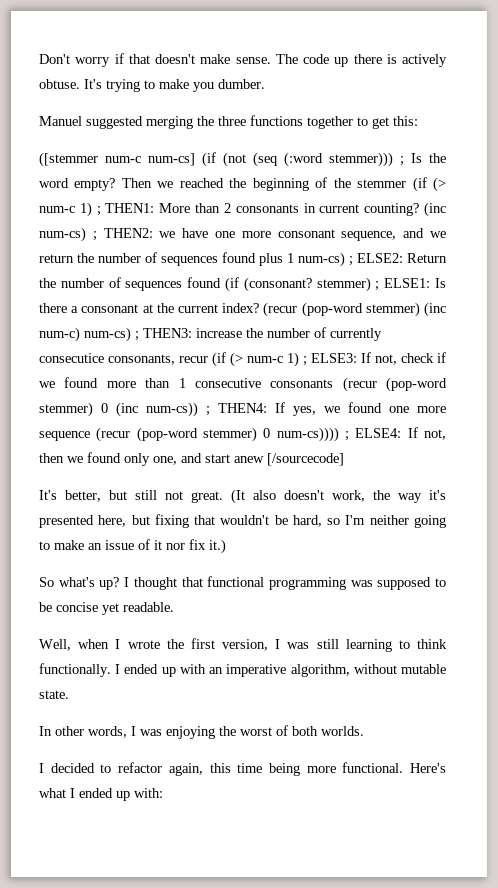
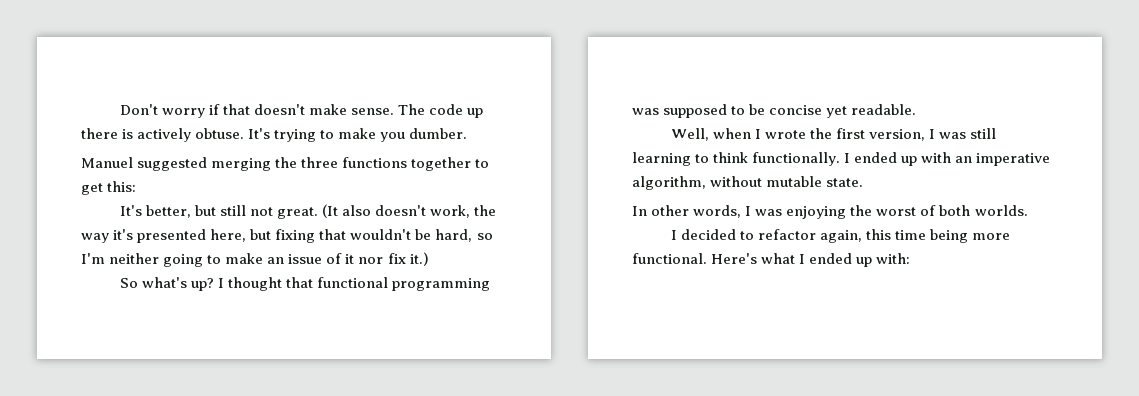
- ([stemmer num-c num-cs] (if (not (seq (:word stemmer))) ; Is the word empty? Then we reached the beginning of the stemmer (if (> num-c 1) ; THEN1: More than 2 consonants in current counting? (inc num-cs) ; THEN2: we have one more consonant sequence, and we return the number of sequences found plus 1 num-cs) ; ELSE2: Return the number of sequences found (if (consonant? stemmer) ; ELSE1: Is there a consonant at the current index? (recur (pop-word stemmer) (inc num-c) num-cs) ; THEN3: increase the number of currently consecutice consonants, recur (if (> num-c 1) ; ELSE3: If not, check if we found more than 1 consecutive consonants (recur (pop-word stemmer) 0 (inc num-cs)) ; THEN4: If yes, we found one more sequence (recur (pop-word stemmer) 0 num-cs)))) ; ELSE4: If not, then we found only one, and start anew [/sourcecode]

